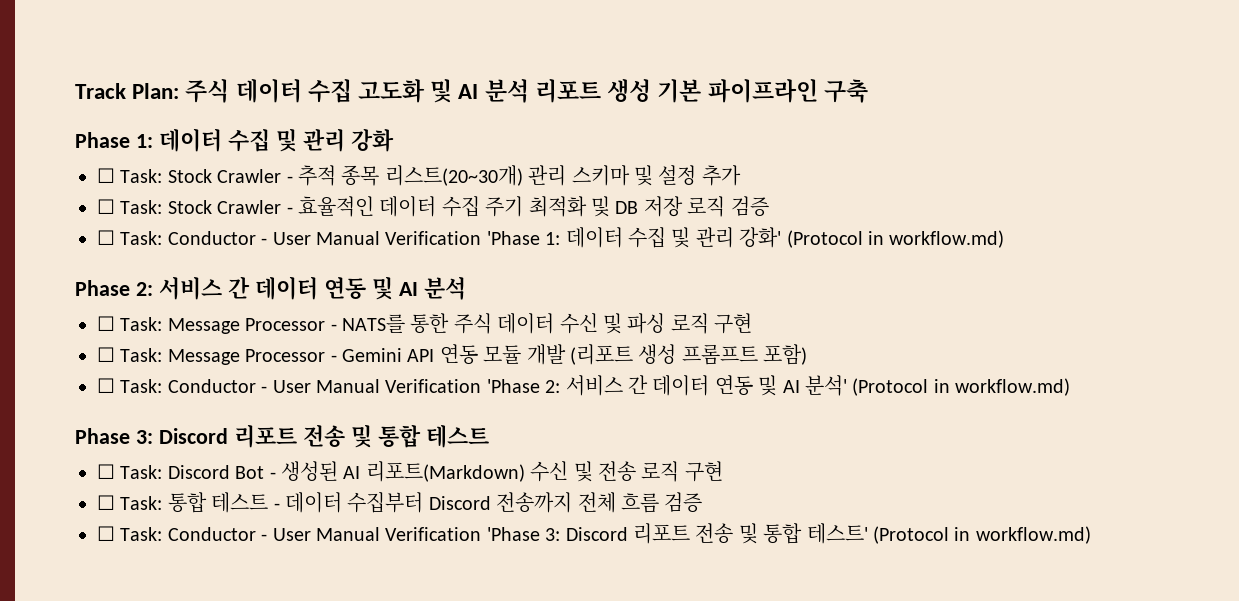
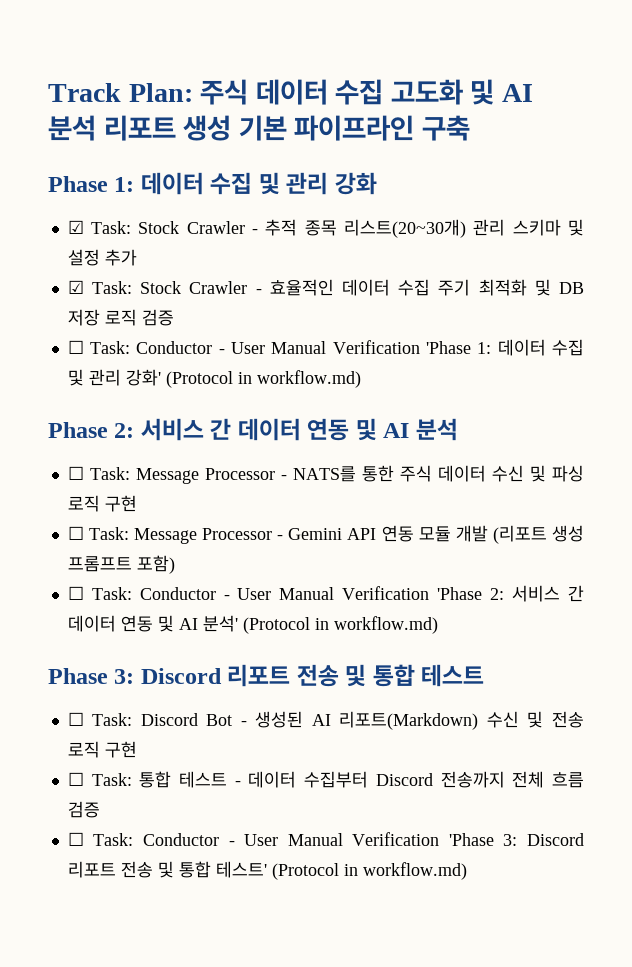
- ☐ Task: Stock Crawler - 추적 종목 리스트(20~30개) 관리 스키마 및 설정 추가
+ ☑ Task: Stock Crawler - 추적 종목 리스트(20~30개) 관리 스키마 및 설정 추가
- ☐ Task: Stock Crawler - 효율적인 데이터 수집 주기 최적화 및 DB 저장 로직 검증
+ ☑ Task: Stock Crawler - 효율적인 데이터 수집 주기 최적화 및 DB 저장 로직 검증

